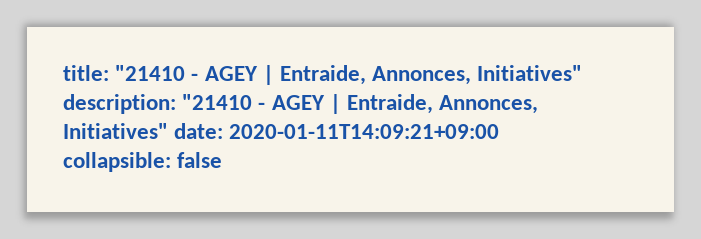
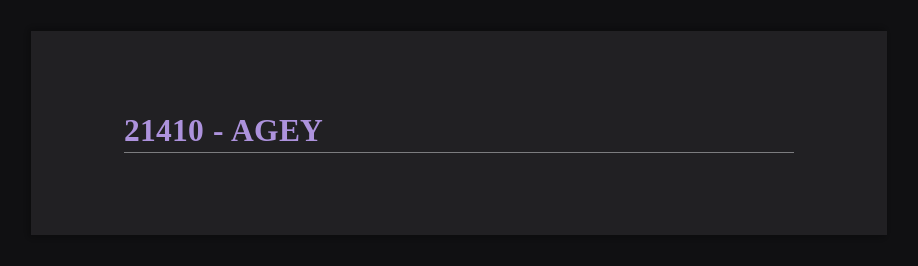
- title: "21410 - AGEY | Entraide, Annonces, Initiatives" description: "21410 - AGEY | Entraide, Annonces, Initiatives" date: 2020-01-11T14:09:21+09:00 collapsible: false
+ 21410 - AGEY

